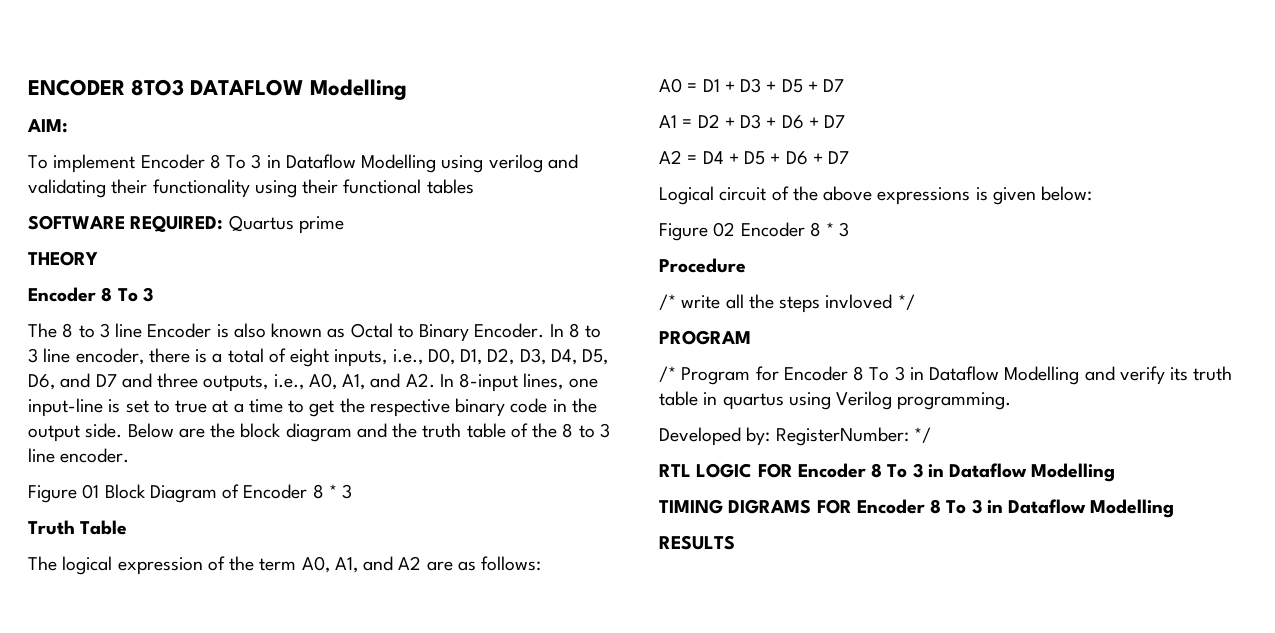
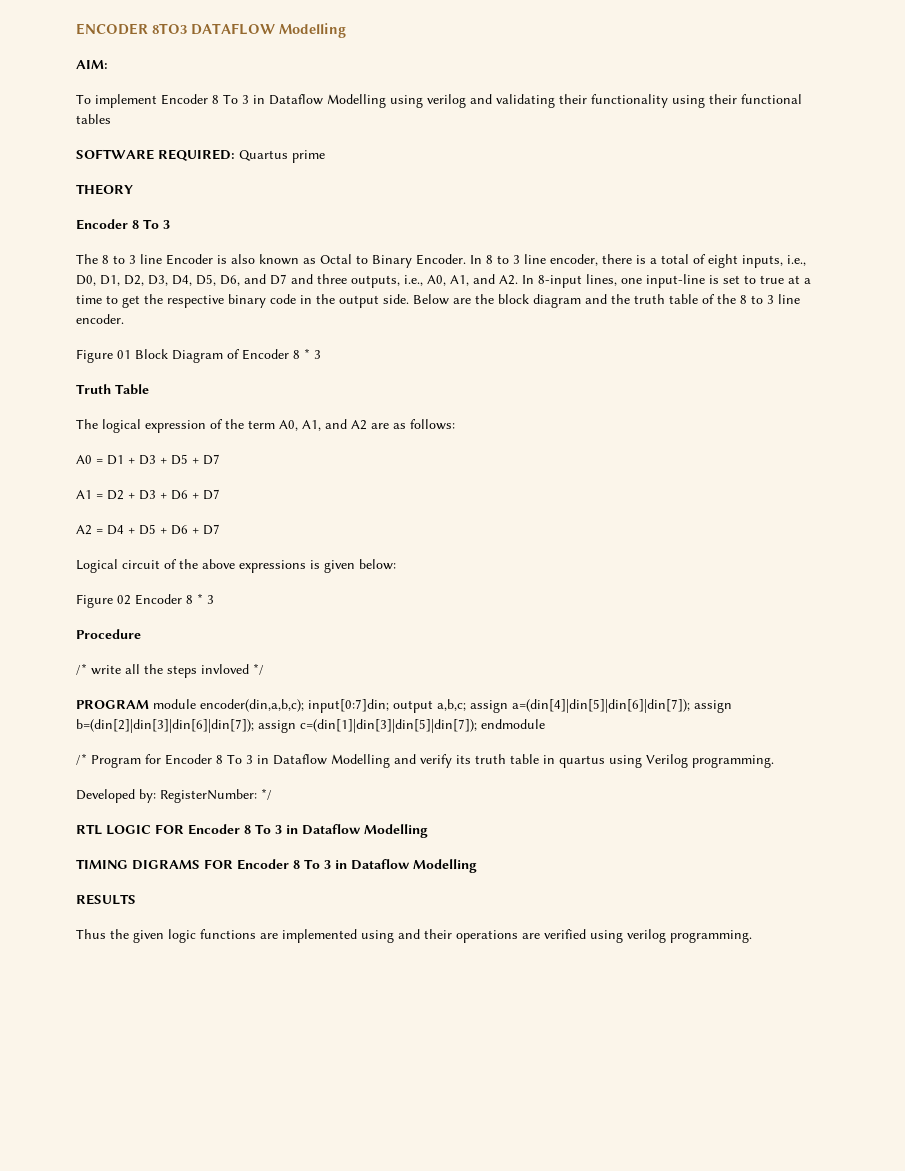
- PROGRAM
+ PROGRAM module encoder(din,a,b,c); input[0:7]din; output a,b,c; assign a=(din[4]|din[5]|din[6]|din[7]); assign b=(din[2]|din[3]|din[6]|din[7]); assign c=(din[1]|din[3]|din[5]|din[7]); endmodule
+ Thus the given logic functions are implemented using and their operations are verified using verilog programming.

